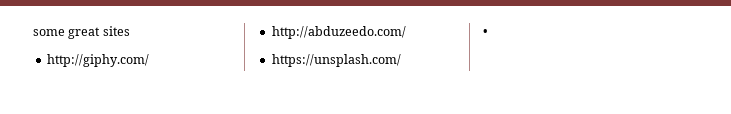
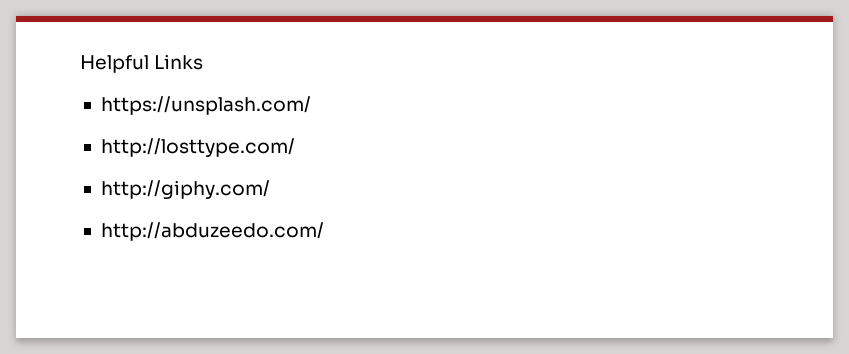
- some great sites
+ Helpful Links
+ https://unsplash.com/
+ http://losttype.com/
- https://unsplash.com/
- •

